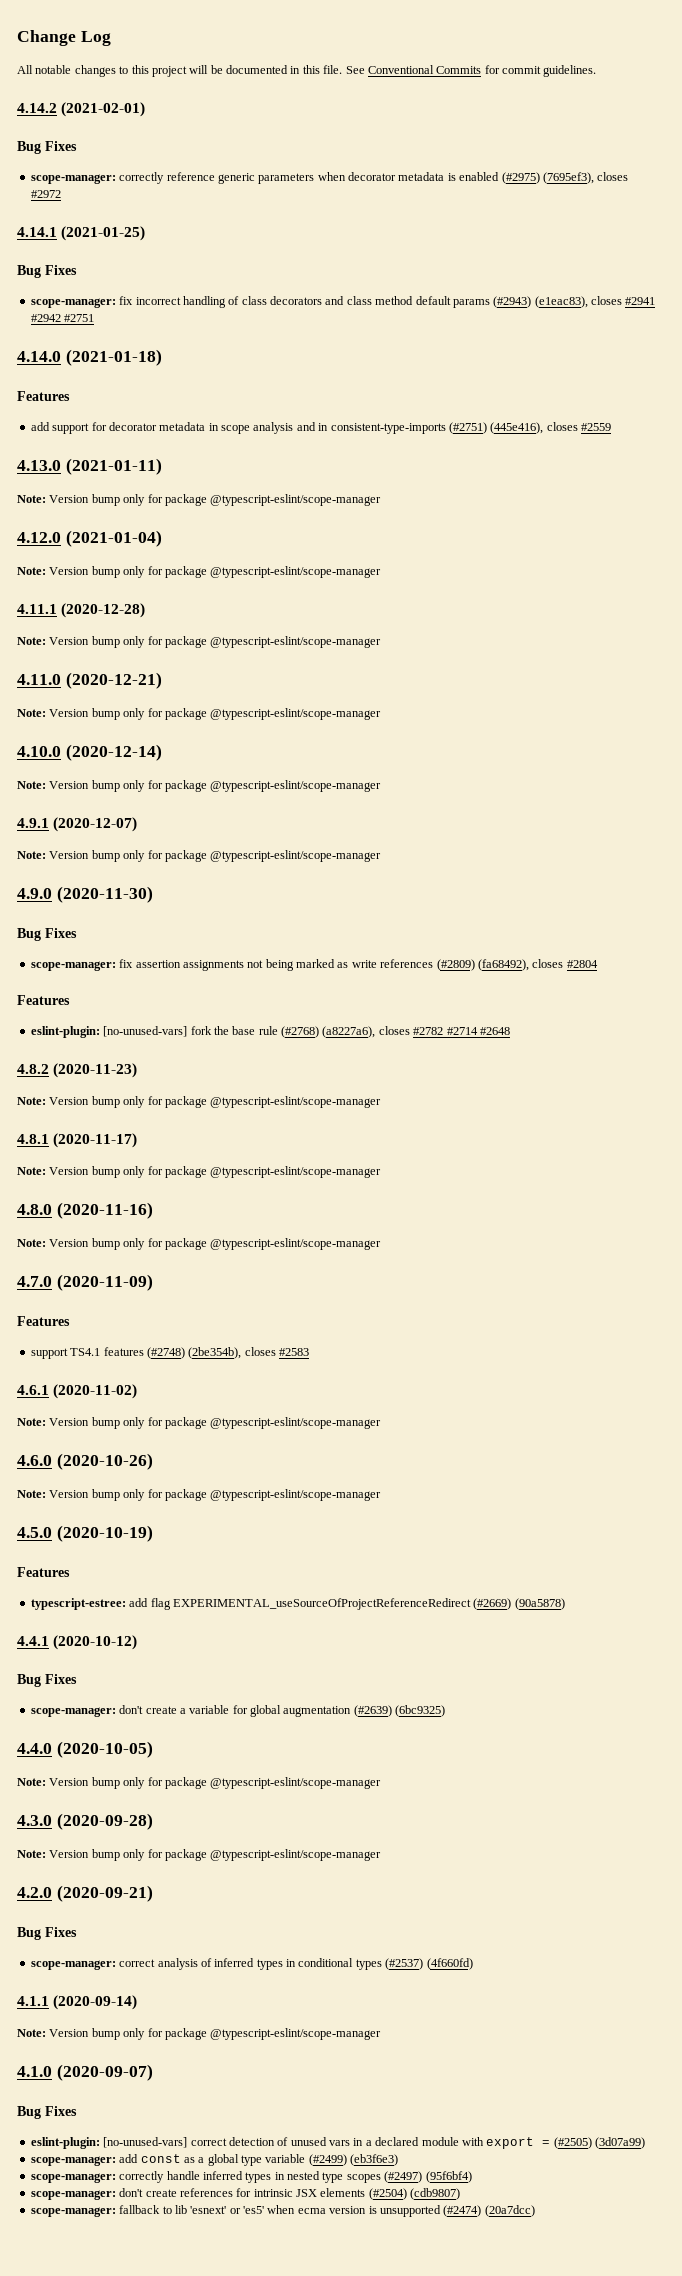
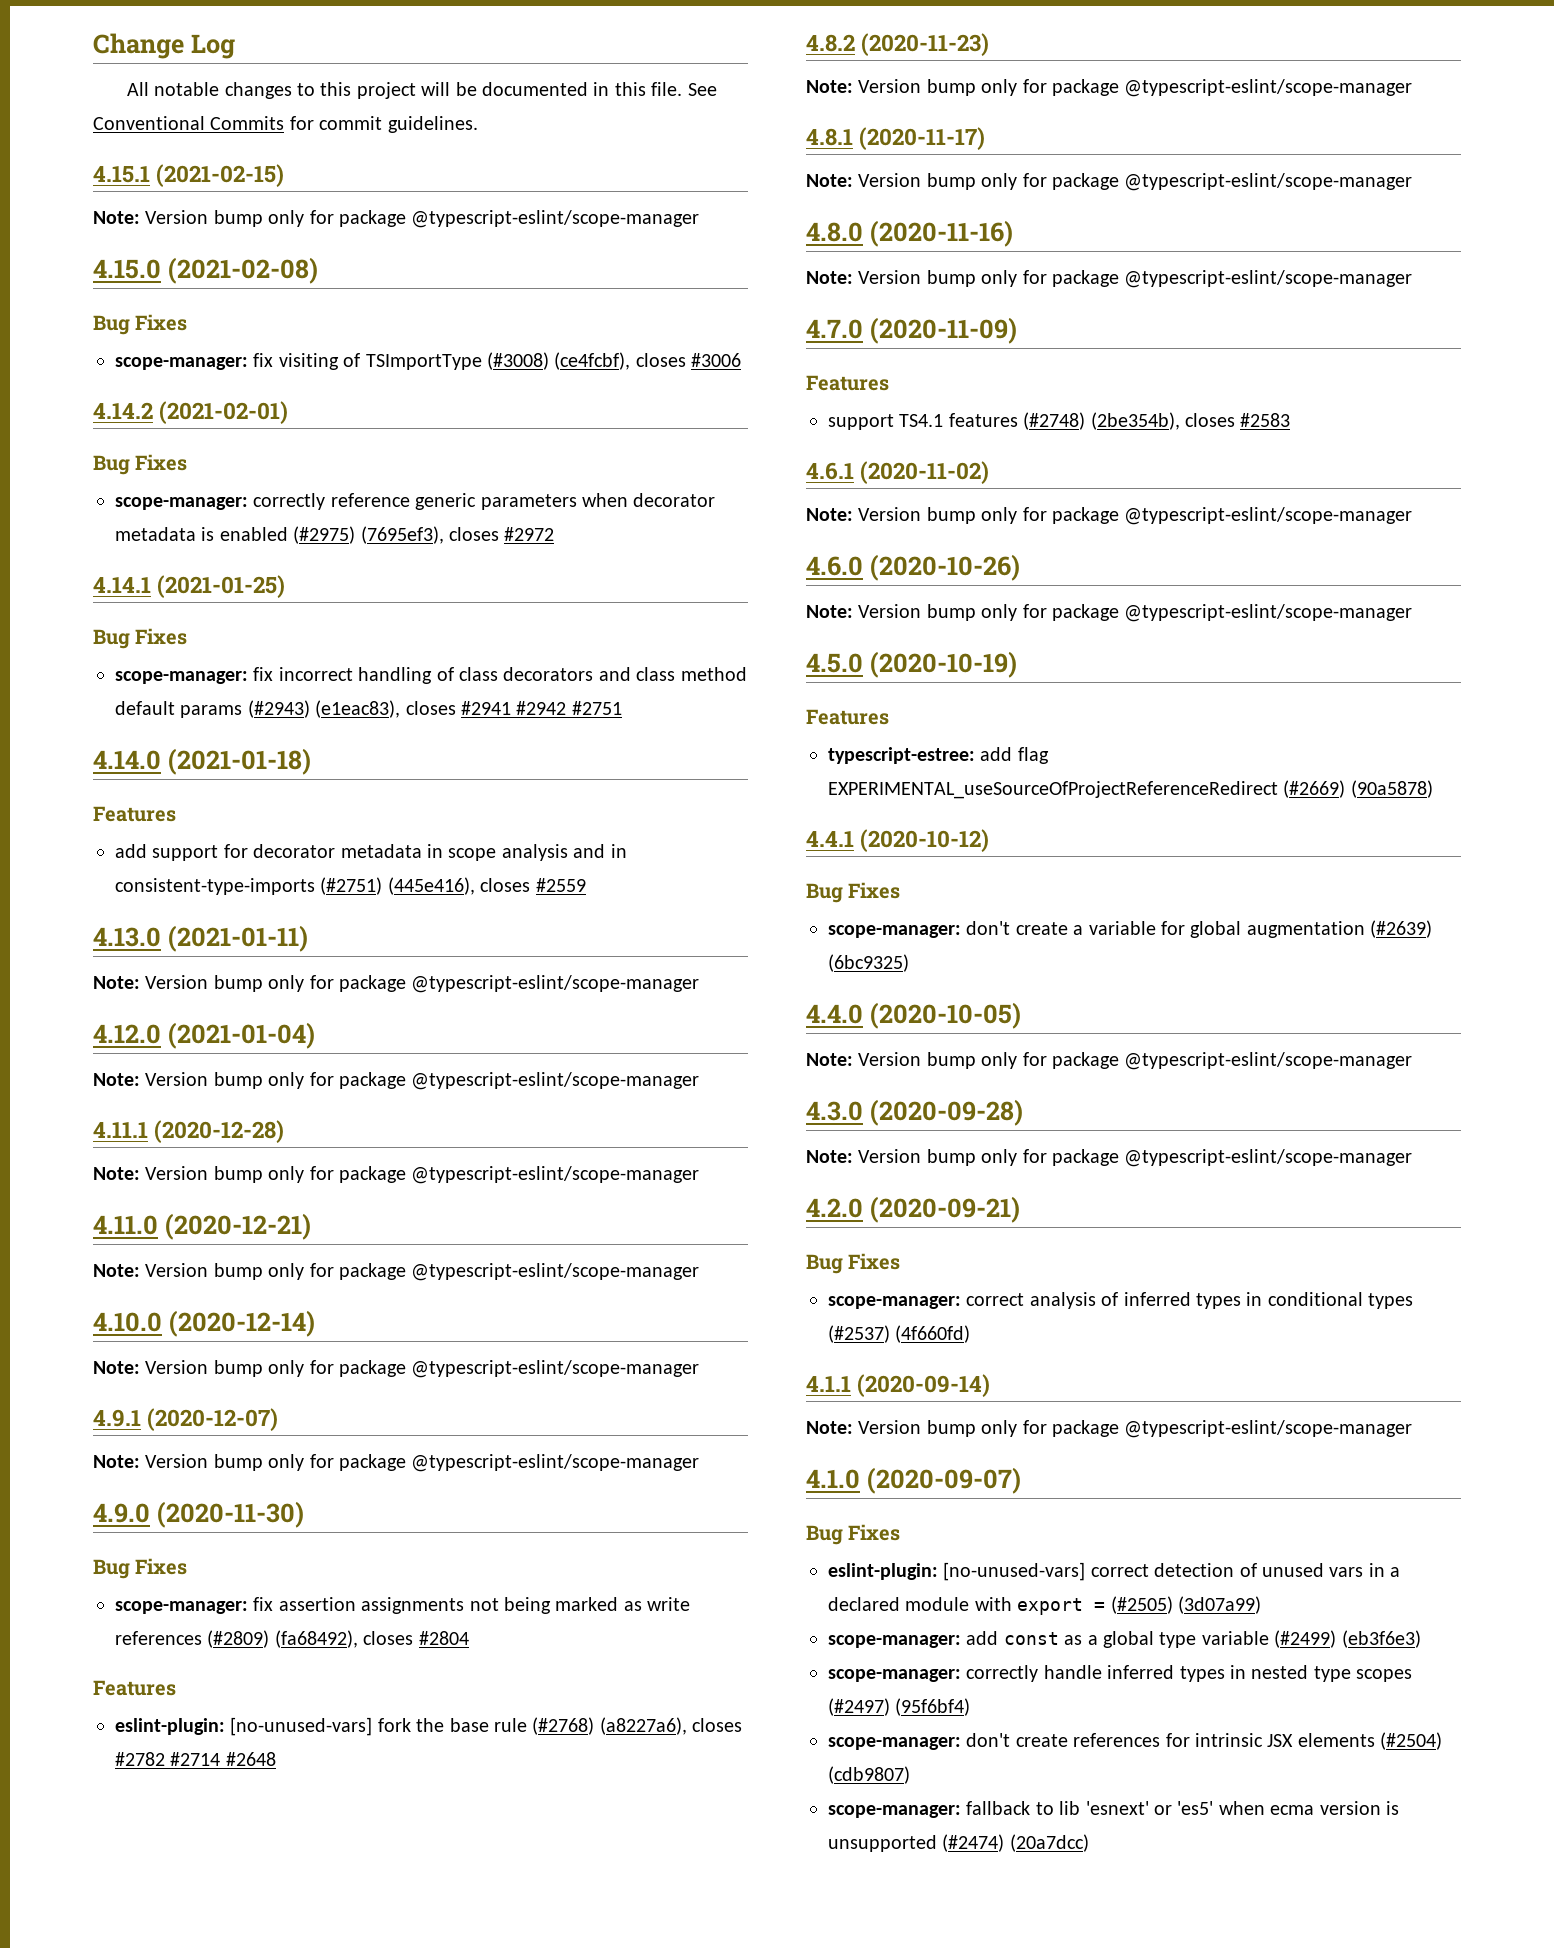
+ 4.15.1 (2021-02-15)
+ Note: Version bump only for package @typescript-eslint/scope-manager
+ 4.15.0 (2021-02-08)
+ Bug Fixes
+ scope-manager: fix visiting of TSImportType (#3008) (ce4fcbf), closes #3006

